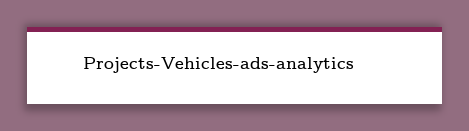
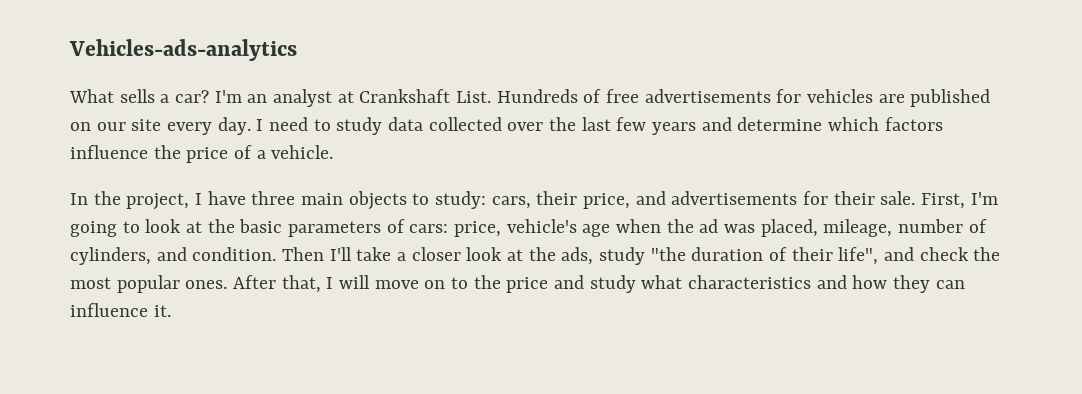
- Projects-Vehicles-ads-analytics
+ Vehicles-ads-analytics
+ What sells a car? I'm an analyst at Crankshaft List. Hundreds of free advertisements for vehicles are published on our site every day. I need to study data collected over the last few years and determine which factors influence the price of a vehicle.
+ In the project, I have three main objects to study: cars, their price, and advertisements for their sale. First, I'm going to look at the basic parameters of cars: price, vehicle's age when the ad was placed, mileage, number of cylinders, and condition. Then I'll take a closer look at the ads, study "the duration of their life", and check the most popular ones. After that, I will move on to the price and study what characteristics and how they can influence it.

